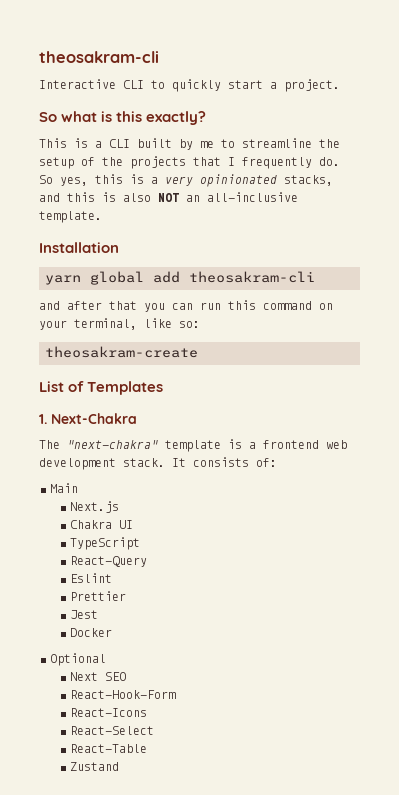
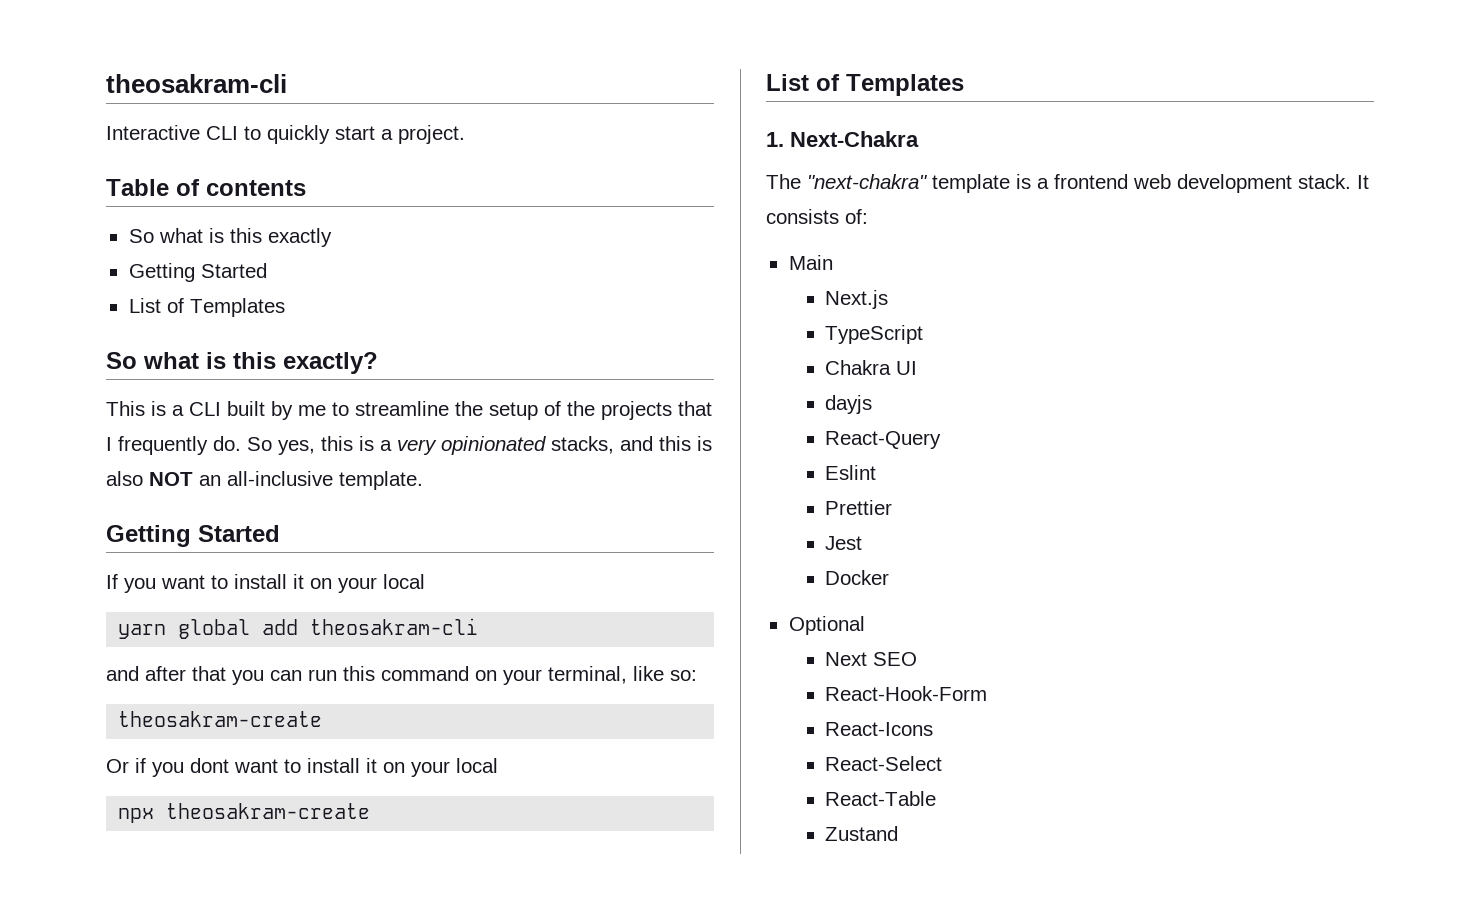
+ Table of contents
+ So what is this exactly
+ Getting Started
+ List of Templates
  So yes, this is a very opinionated stacks, and this is also NOT an all-inclusive template.
- Installation
+ Getting Started
+ If you want to install it on your local
+ Or if you dont want to install it on your local
+ npx theosakram-create
+ TypeScript
- TypeScript
+ dayjs

